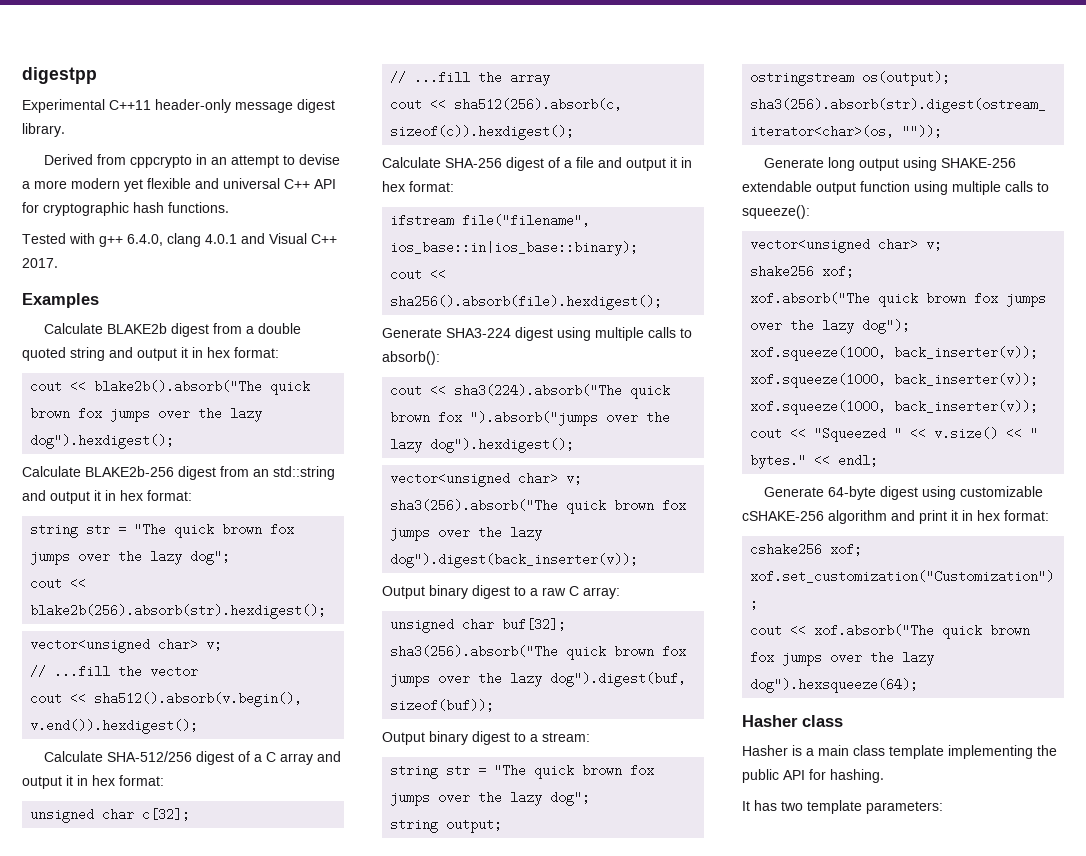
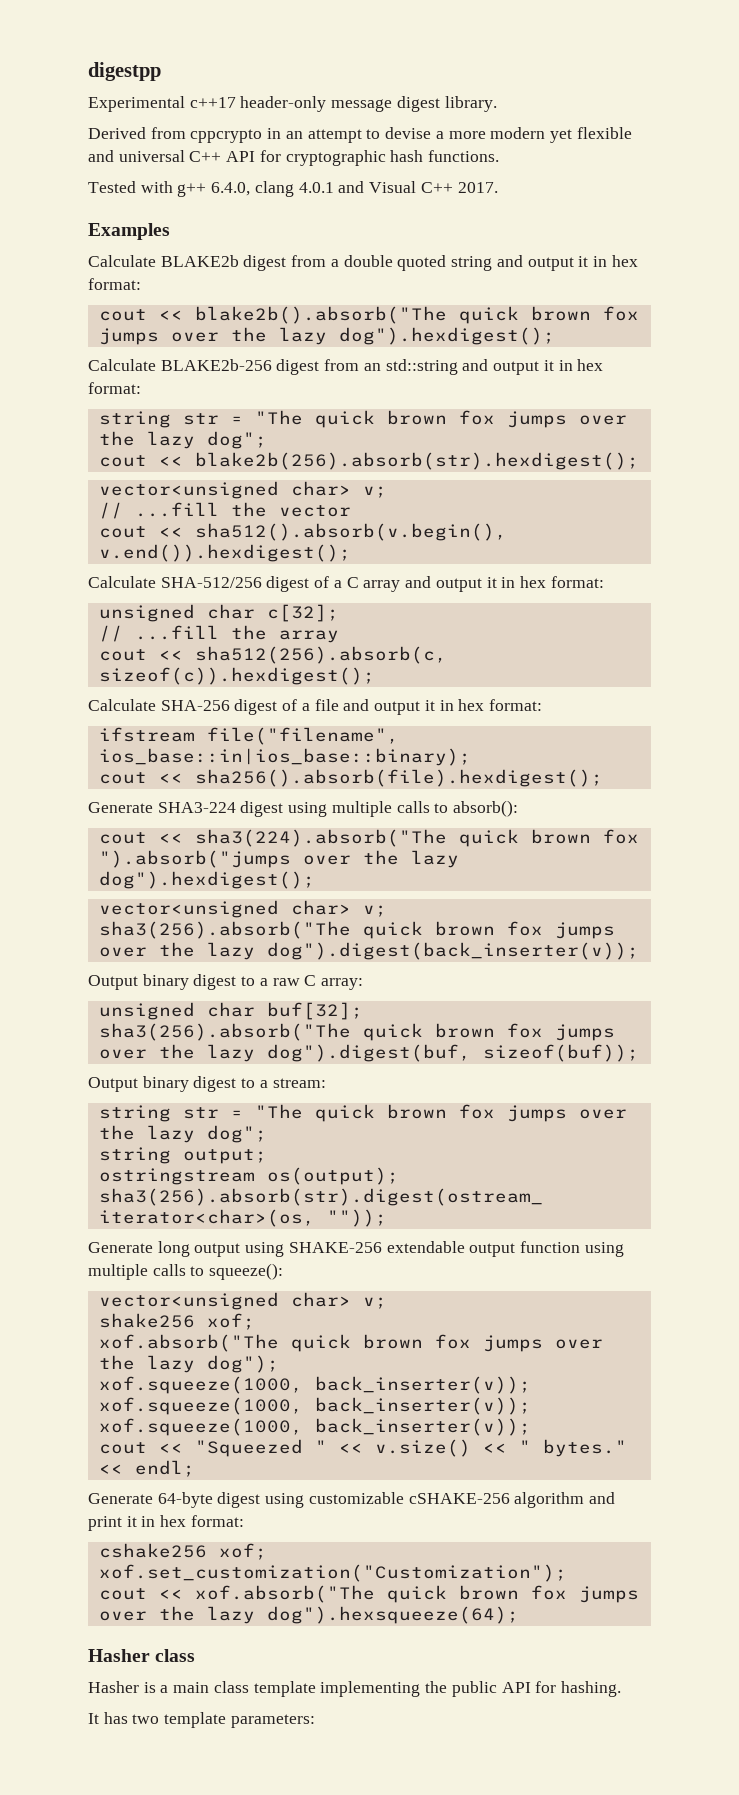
- Experimental C++11 header-only message digest library.
+ Experimental c++17 header-only message digest library.

